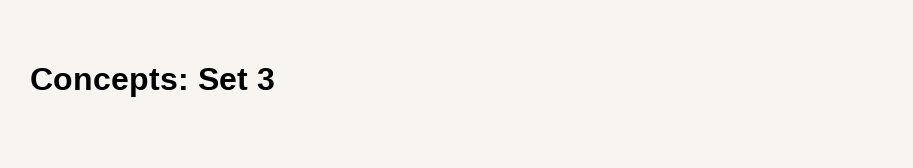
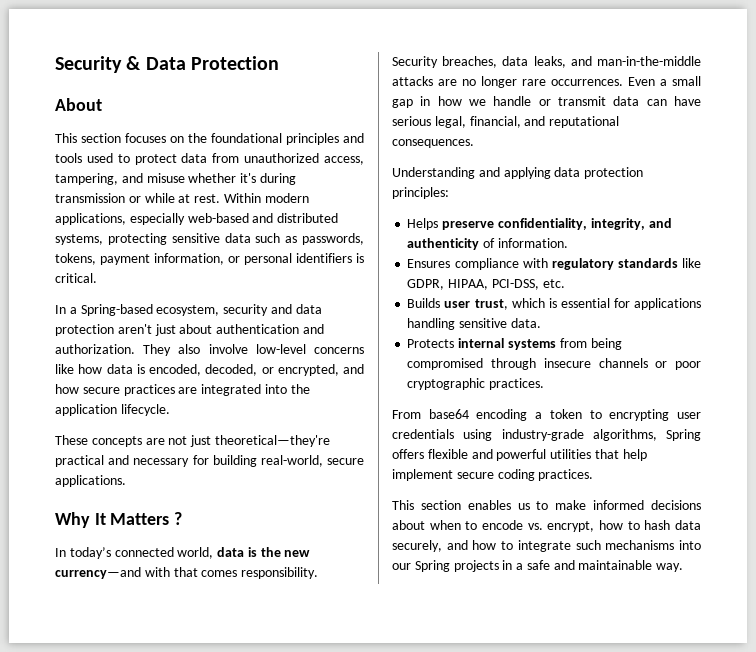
- Concepts: Set 3
+ Security & Data Protection
+ About
+ This section focuses on the foundational principles and tools used to protect data from unauthorized access, tampering, and misuse whether it's during transmission or while at rest. Within modern applications, especially web-based and distributed systems, protecting sensitive data such as passwords, tokens, payment information, or personal identifiers is critical.
+ In a Spring-based ecosystem, security and data protection aren't just about authentication and authorization. They also involve low-level concerns like how data is encoded, decoded, or encrypted, and how secure practices are integrated into the application lifecycle.
+ These concepts are not just theoretical—they're practical and necessary for building real-world, secure applications.
+ Why It Matters ?
+ In today’s connected world, data is the new currency—and with that comes responsibility. Security breaches, data leaks, and man-in-the-middle attacks are no longer rare occurrences. Even a small gap in how we handle or transmit data can have serious legal, financial, and reputational consequences.
+ Understanding and applying data protection principles:
+ Helps preserve confidentiality, integrity, and authenticity of information.
+ Ensures compliance with regulatory standards like GDPR, HIPAA, PCI-DSS, etc.
+ Builds user trust, which is essential for applications handling sensitive data.
+ Protects internal systems from being compromised through insecure channels or poor cryptographic practices.
+ From base64 encoding a token to encrypting user credentials using industry-grade algorithms, Spring offers flexible and powerful utilities that help implement secure coding practices.
+ This section enables us to make informed decisions about when to encode vs. encrypt, how to hash data securely, and how to integrate such mechanisms into our Spring projects in a safe and maintainable way.

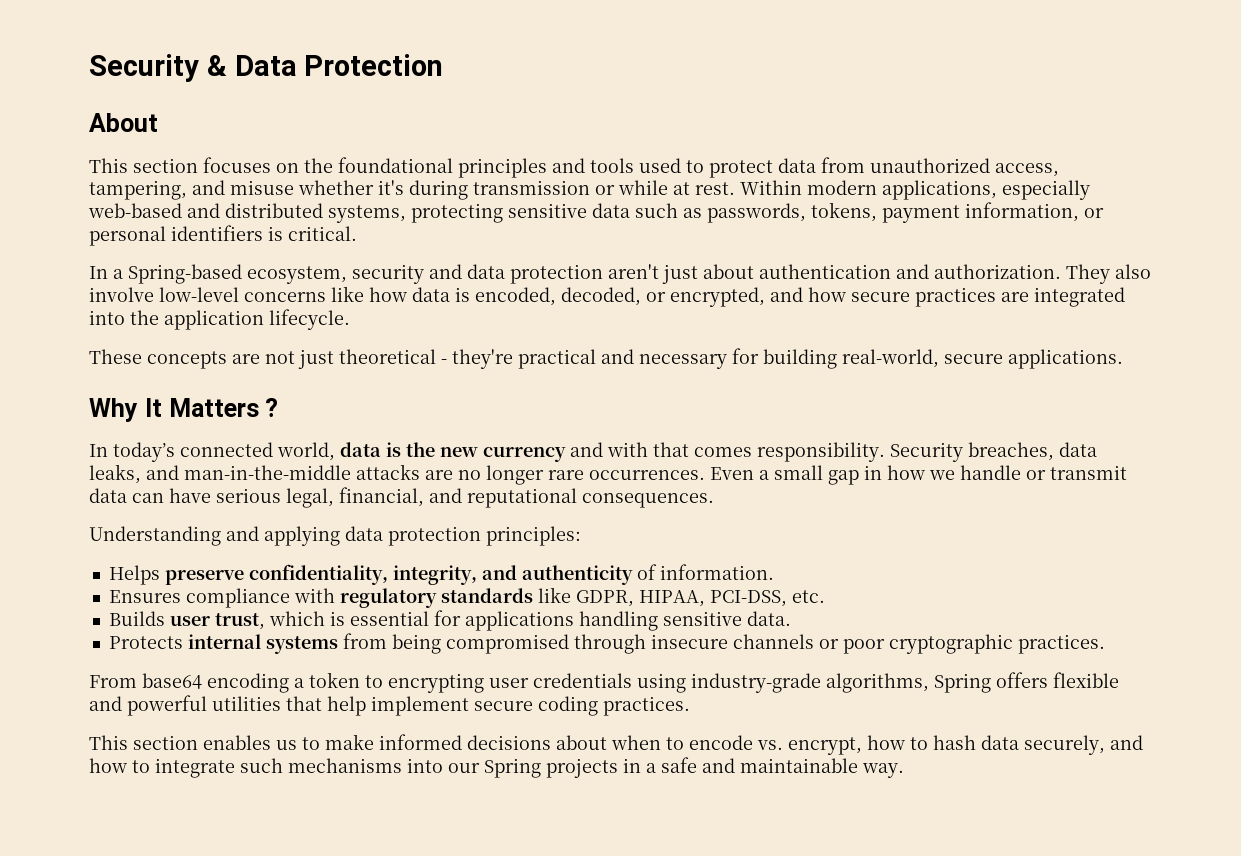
- These concepts are not just theoretical—they're practical and necessary for building real-world, secure applications.
+ These concepts are not just theoretical - they're practical and necessary for building real-world, secure applications.
- In today’s connected world, data is the new currency—and with that comes responsibility.
+ In today’s connected world, data is the new currency and with that comes responsibility.

